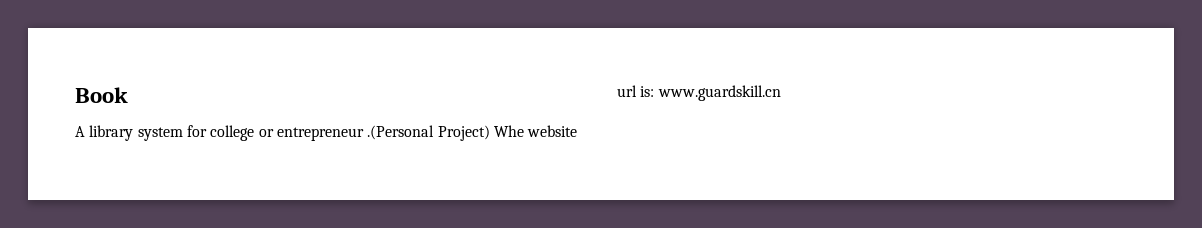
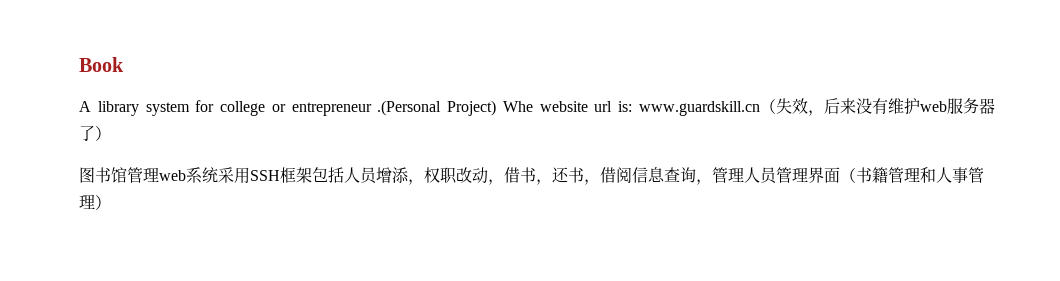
- A library system for college or entrepreneur .(Personal Project) Whe website url is: www.guardskill.cn
+ A library system for college or entrepreneur .(Personal Project) Whe website url is: www.guardskill.cn（失效，后来没有维护web服务器了）
+ 图书馆管理web系统采用SSH框架包括人员增添，权职改动，借书，还书，借阅信息查询，管理人员管理界面（书籍管理和人事管理）

